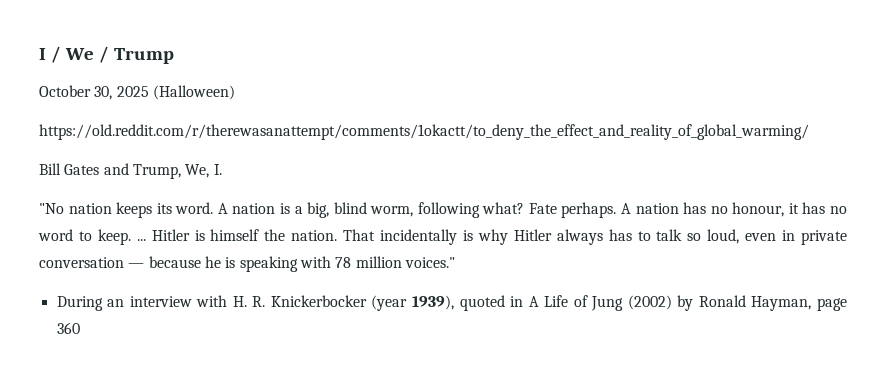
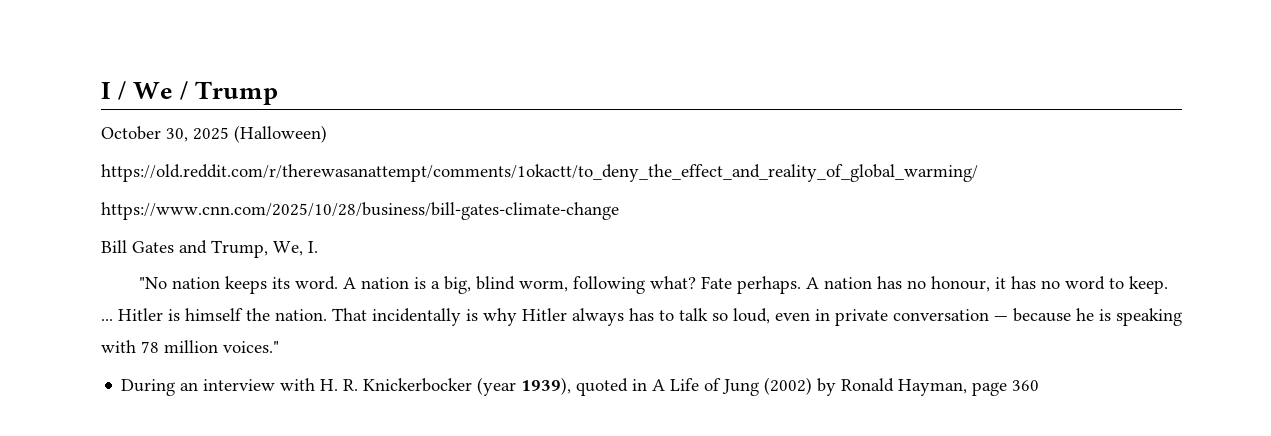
+ https://www.cnn.com/2025/10/28/business/bill-gates-climate-change

